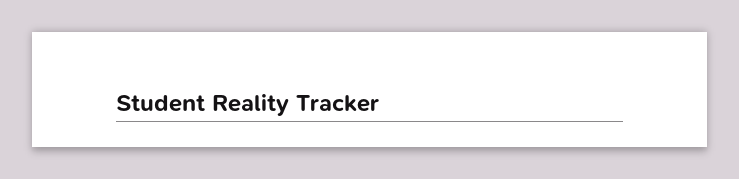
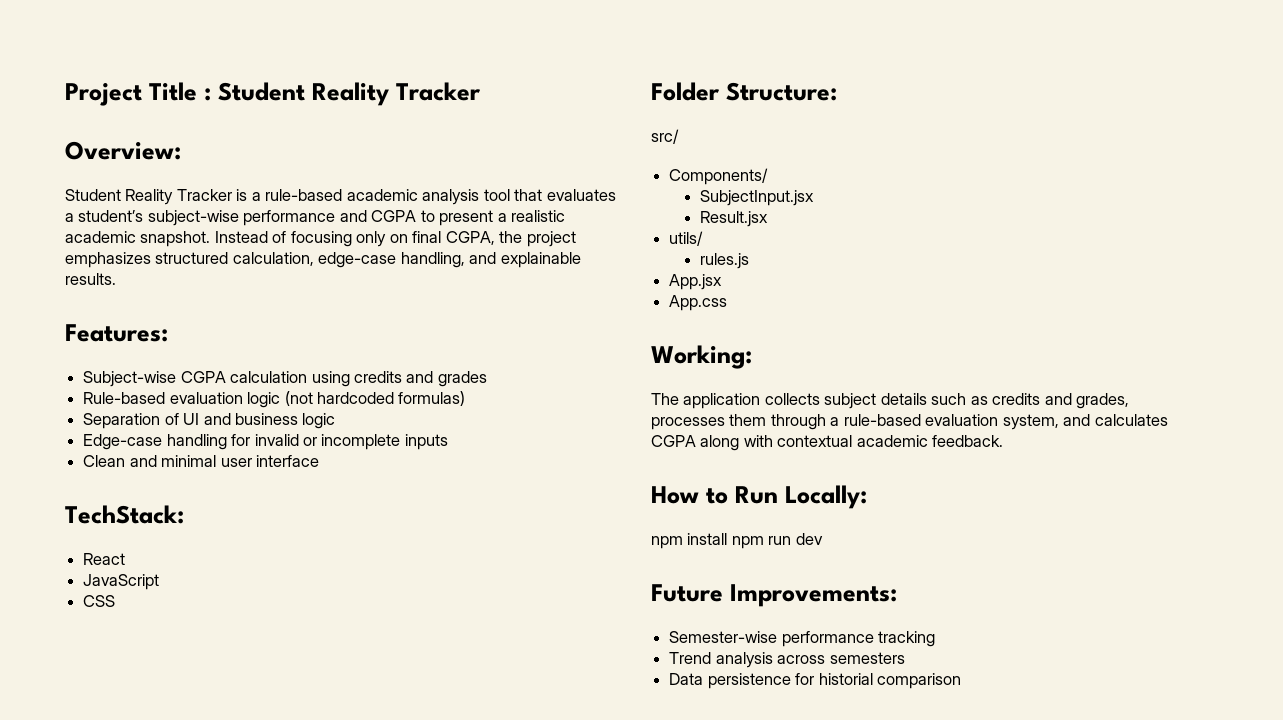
- Student Reality Tracker
+ Project Title : Student Reality Tracker
+ Overview:
+ Student Reality Tracker is a rule-based academic analysis tool that evaluates a student’s subject-wise performance and CGPA to present a realistic academic snapshot. Instead of focusing only on final CGPA, the project emphasizes structured calculation, edge-case handling, and explainable results.
+ Features:
+ Subject-wise CGPA calculation using credits and grades
+ Rule-based evaluation logic (not hardcoded formulas)
+ Separation of UI and business logic
+ Edge-case handling for invalid or incomplete inputs
+ Clean and minimal user interface
+ TechStack:
+ React
+ JavaScript
+ CSS
+ Folder Structure:
+ src/
+ Components/
+ SubjectInput.jsx
+ Result.jsx
+ utils/
+ rules.js
+ App.jsx
+ App.css
+ Working:
+ The application collects subject details such as credits and grades, processes them through a rule-based evaluation system, and calculates CGPA along with contextual academic feedback.
+ How to Run Locally:
+ npm install npm run dev
+ Future Improvements:
+ Semester-wise performance tracking
+ Trend analysis across semesters
+ Data persistence for historial comparison

